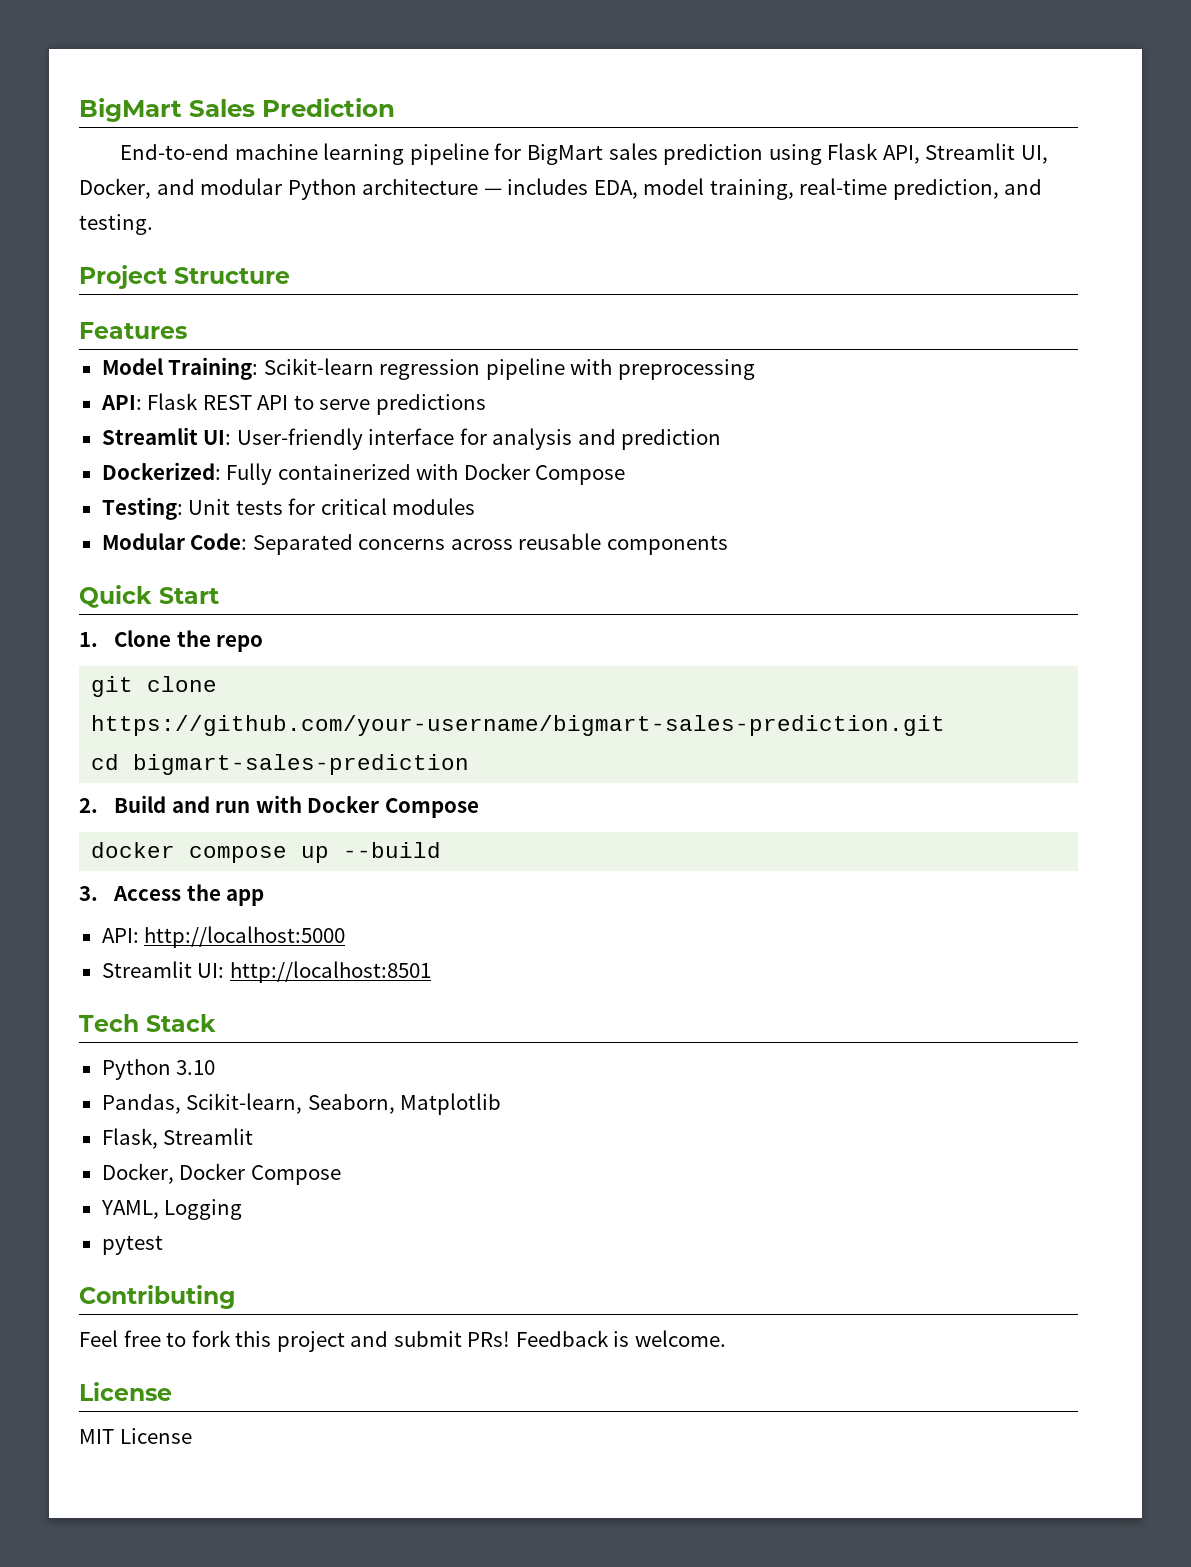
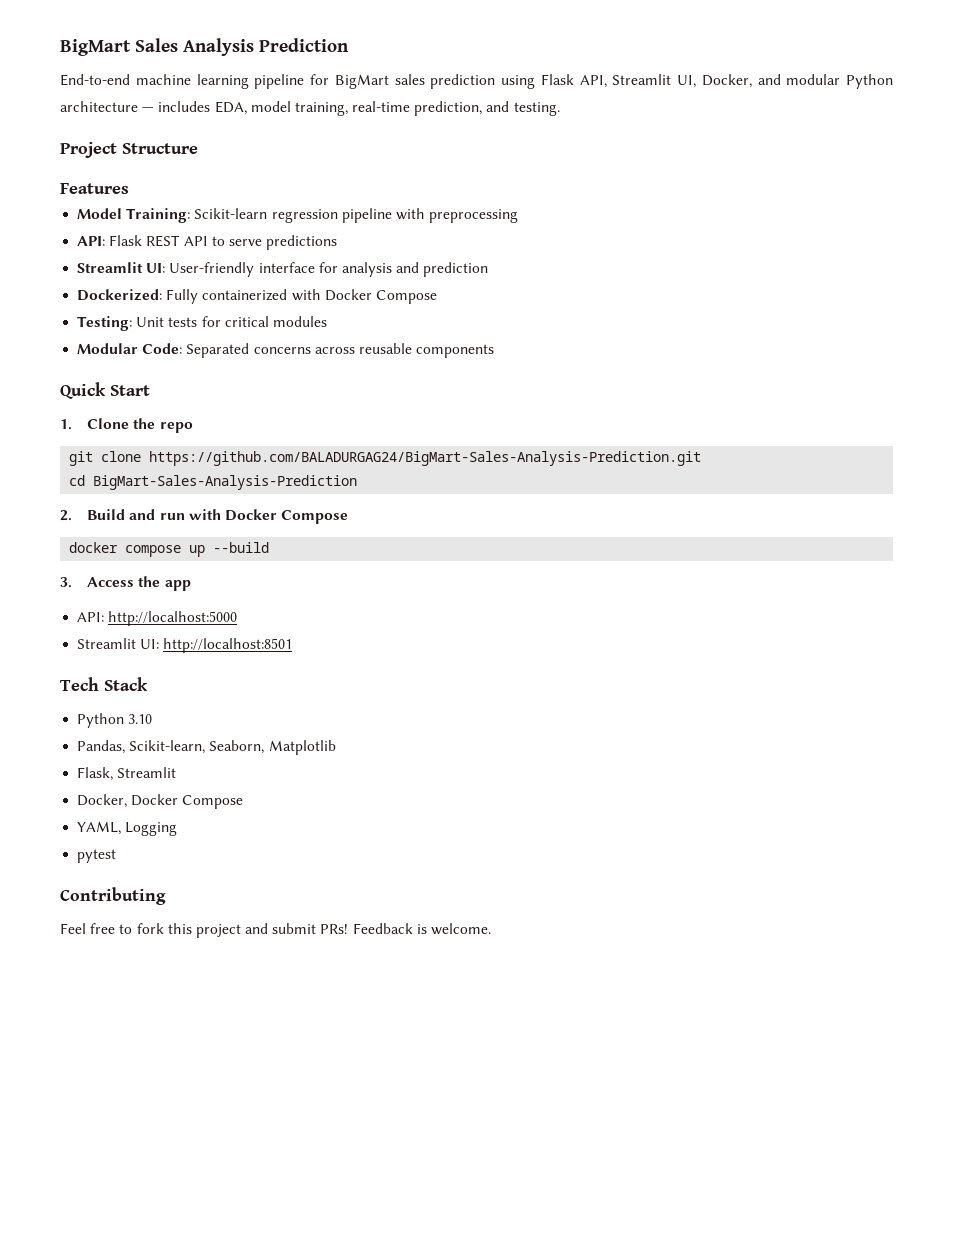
- BigMart Sales Prediction
+ BigMart Sales Analysis Prediction
- git clone https://github.com/your-username/bigmart-sales-prediction.git
+ git clone https://github.com/BALADURGAG24/BigMart-Sales-Analysis-Prediction.git
- cd bigmart-sales-prediction
+ cd BigMart-Sales-Analysis-Prediction
  Feedback is welcome.
- License
- MIT License

